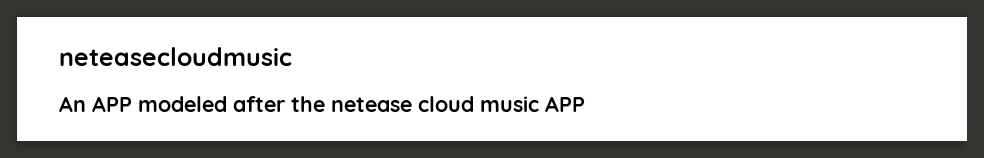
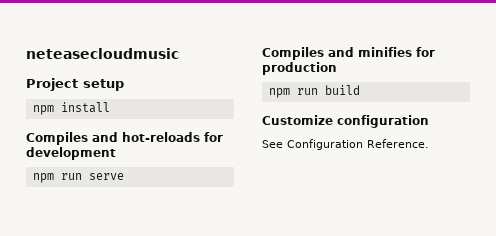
- An APP modeled after the netease cloud music APP
+ Project setup
+ npm install
+ Compiles and hot-reloads for development
+ npm run serve
+ Compiles and minifies for production
+ npm run build
+ Customize configuration
+ See Configuration Reference.

